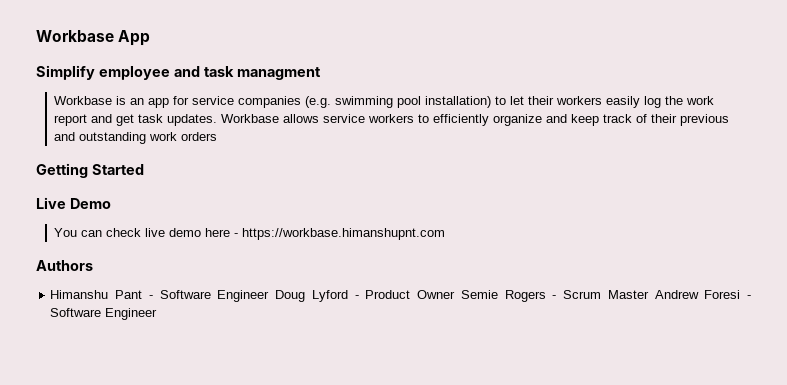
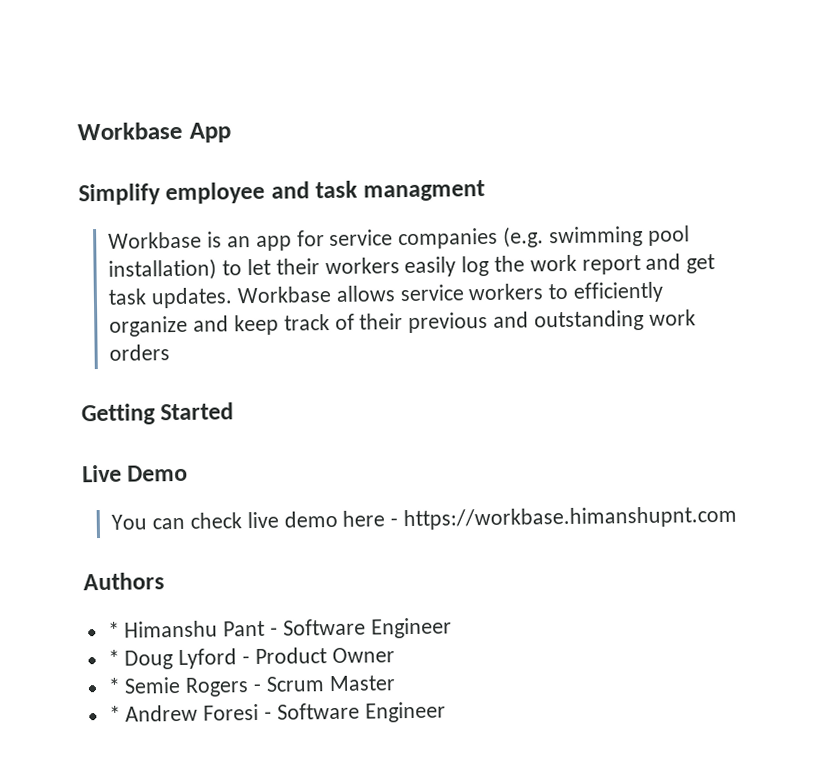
- Himanshu Pant - Software Engineer Doug Lyford - Product Owner Semie Rogers - Scrum Master Andrew Foresi - Software Engineer
+ * Himanshu Pant - Software Engineer
+ * Doug Lyford - Product Owner
+ * Semie Rogers - Scrum Master
+ * Andrew Foresi - Software Engineer

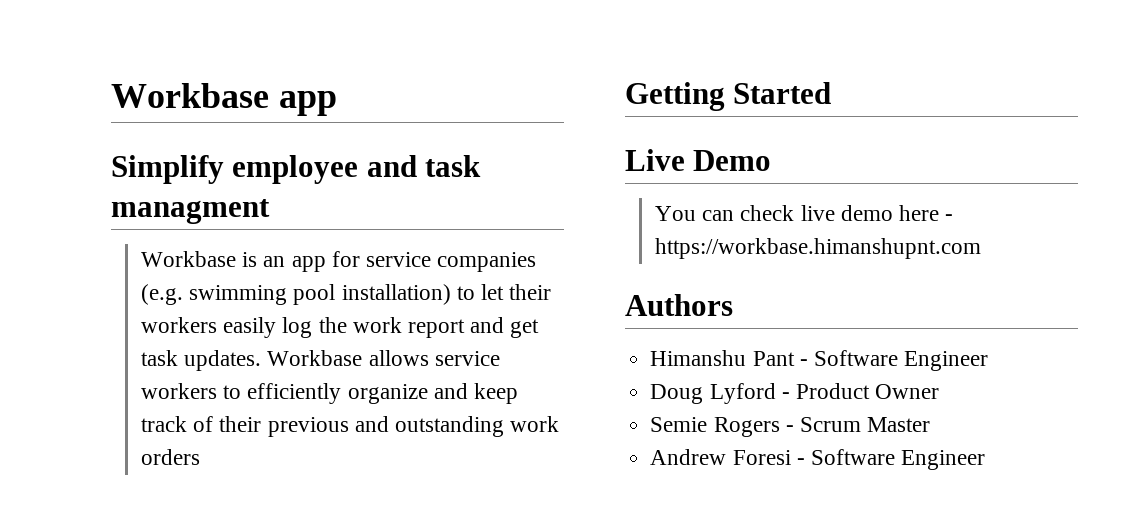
- Workbase App
+ Workbase app
- * Himanshu Pant - Software Engineer
+ Himanshu Pant - Software Engineer
- * Doug Lyford - Product Owner
+ Doug Lyford - Product Owner
- * Semie Rogers - Scrum Master
+ Semie Rogers - Scrum Master
- * Andrew Foresi - Software Engineer
+ Andrew Foresi - Software Engineer

